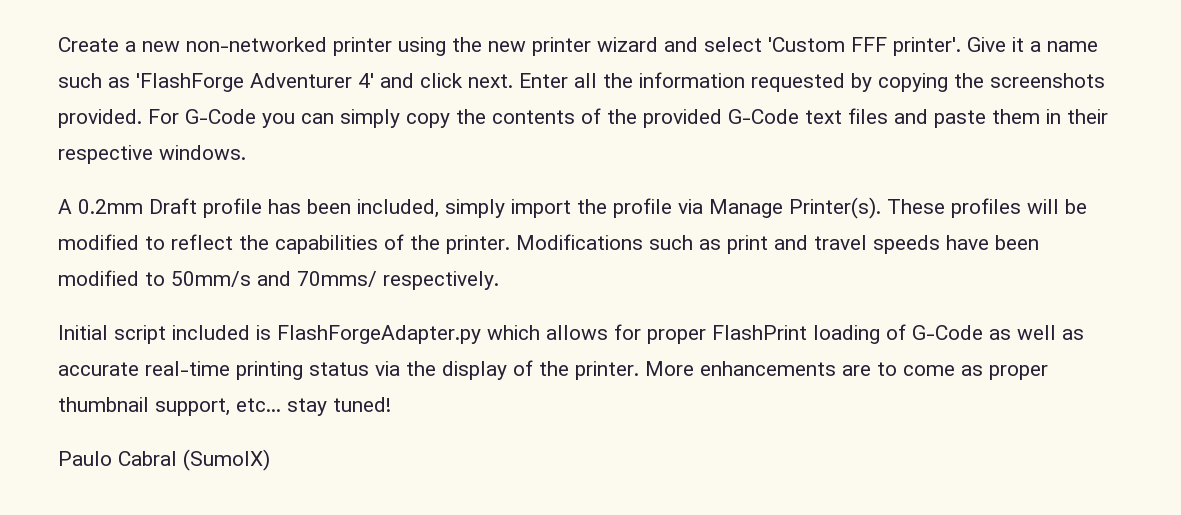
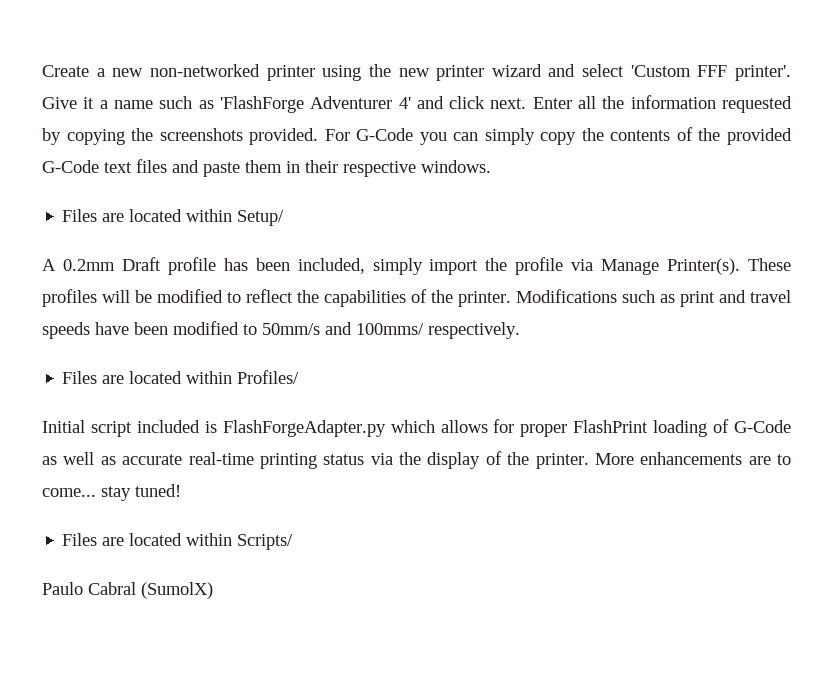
+ Files are located within Setup/
- Modifications such as print and travel speeds have been modified to 50mm/s and 70mms/ respectively.
+ Modifications such as print and travel speeds have been modified to 50mm/s and 100mms/ respectively.
+ Files are located within Profiles/
- More enhancements are to come as proper thumbnail support, etc... stay tuned!
+ More enhancements are to come... stay tuned!
+ Files are located within Scripts/

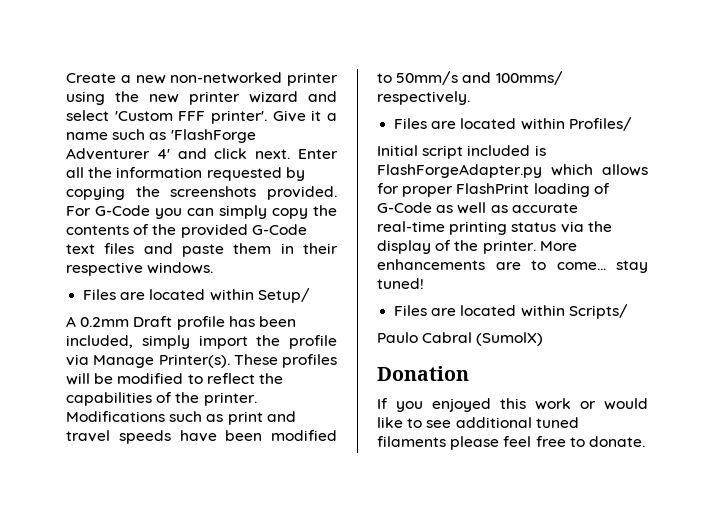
+ Donation
+ If you enjoyed this work or would like to see additional tuned filaments please feel free to donate.

